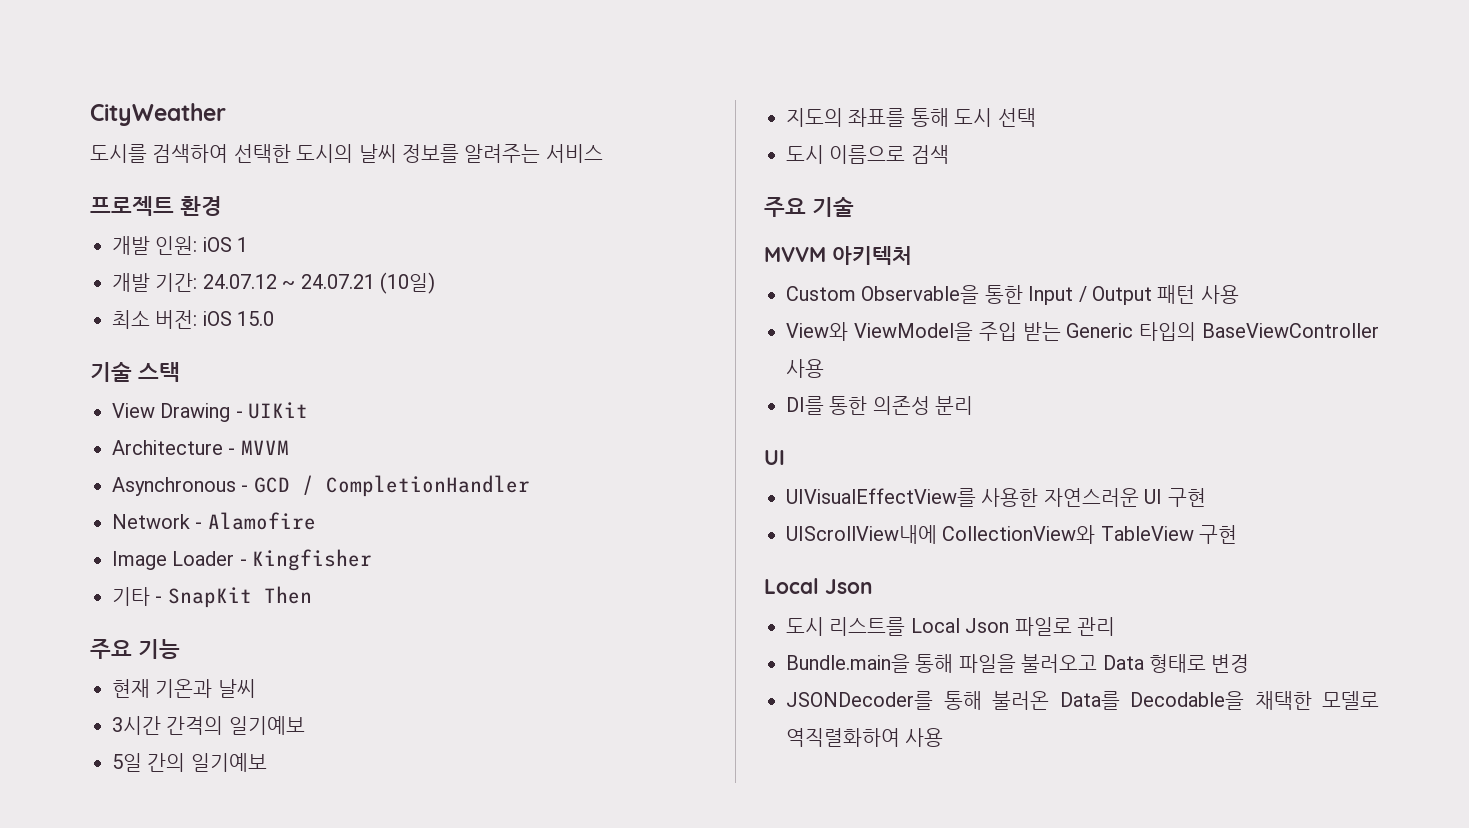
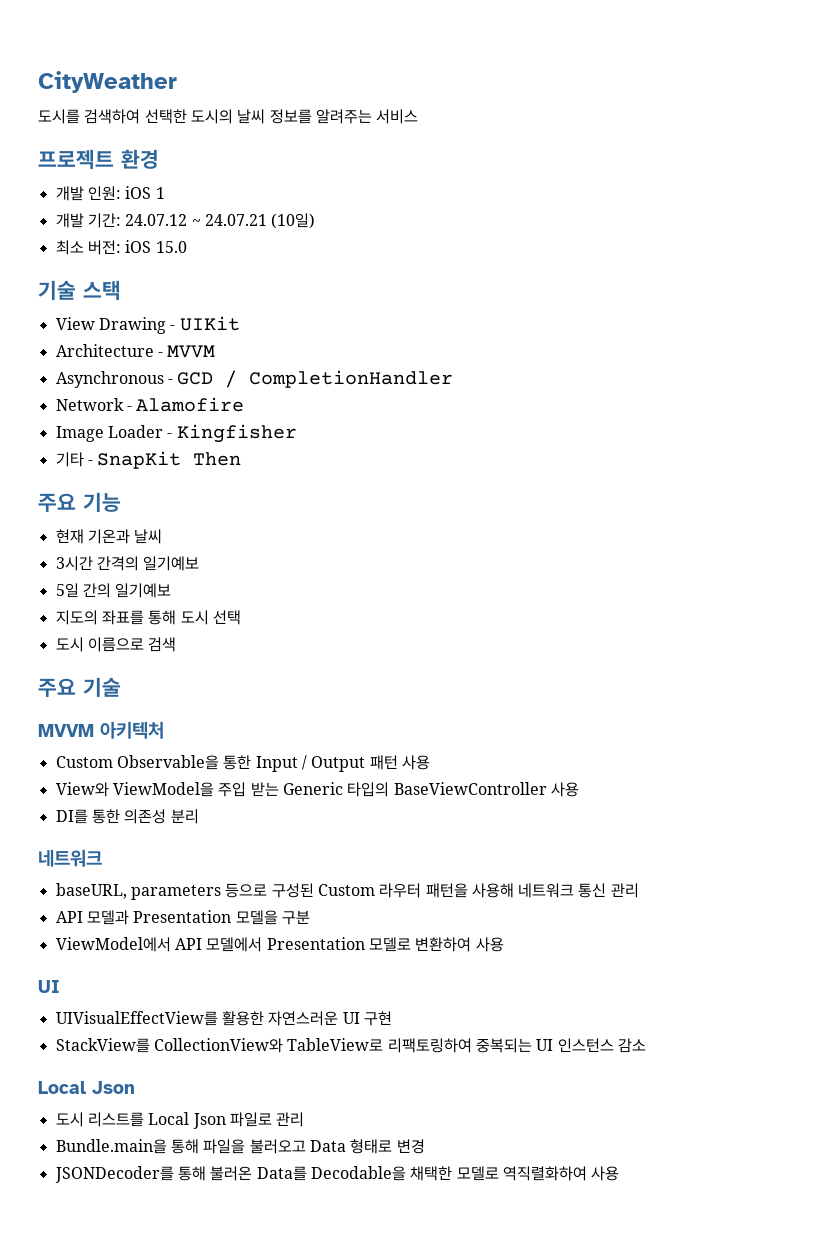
  DI를 통한 의존성 분리
+ 네트워크
+ baseURL, parameters 등으로 구성된 Custom 라우터 패턴을 사용해 네트워크 통신 관리
+ API 모델과 Presentation 모델을 구분
+ ViewModel에서 API 모델에서 Presentation 모델로 변환하여 사용
- UIVisualEffectView를 사용한 자연스러운 UI 구현
+ UIVisualEffectView를 활용한 자연스러운 UI 구현
- UIScrollView내에 CollectionView와 TableView 구현
+ StackView를 CollectionView와 TableView로 리팩토링하여 중복되는 UI 인스턴스 감소

